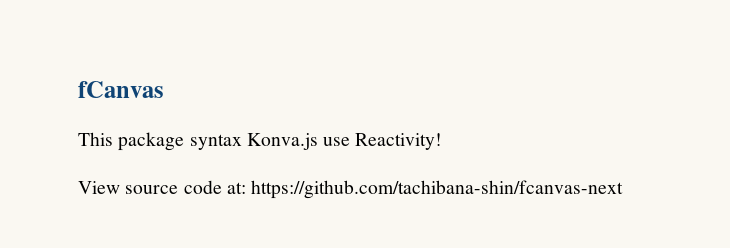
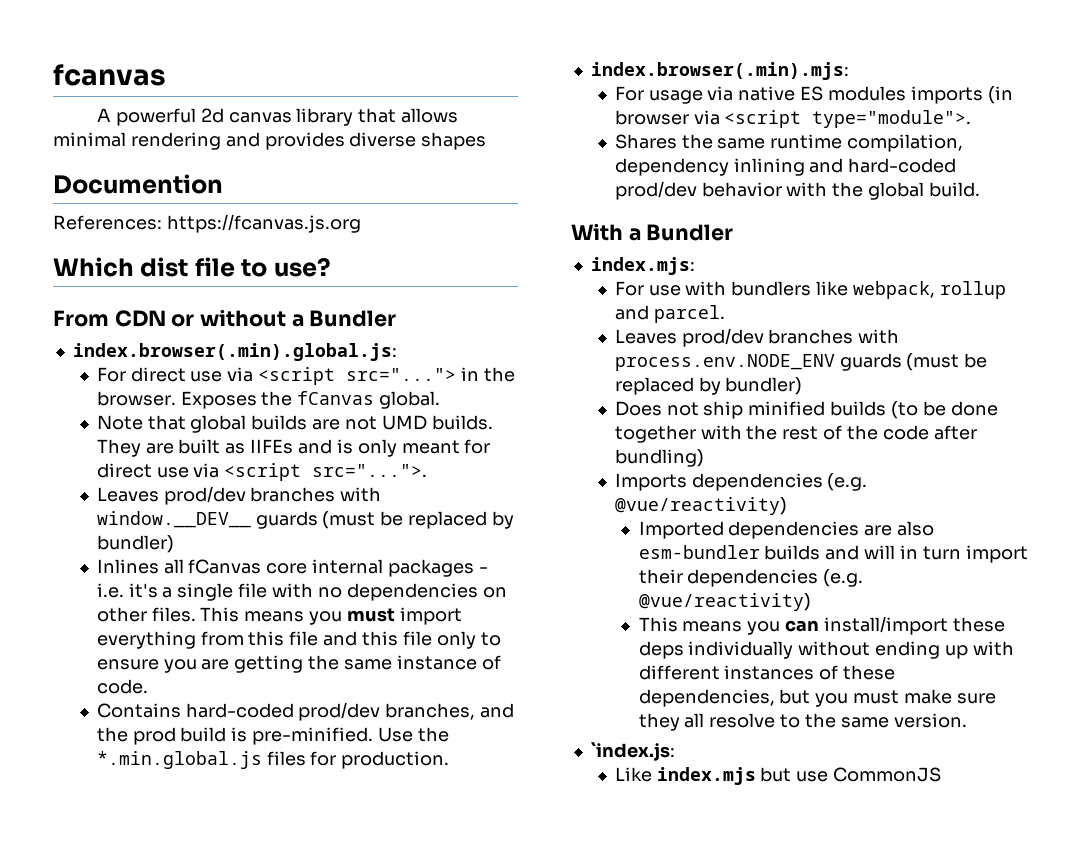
- fCanvas
- This package syntax Konva.js use Reactivity!
- View source code at: https://github.com/tachibana-shin/fcanvas-next
+ fcanvas
+ A powerful 2d canvas library that allows minimal rendering and provides diverse shapes
+ Documention
+ References: https://fcanvas.js.org
+ Which dist file to use?
+ From CDN or without a Bundler
+ index.browser(.min).global.js:
+ For direct use via <script src="..."> in the browser. Exposes the fCanvas global.
+ Note that global builds are not UMD builds. They are built as IIFEs and is only meant for direct use via <script src="...">.
+ Leaves prod/dev branches with window.__DEV__ guards (must be replaced by bundler)
+ Inlines all fCanvas core internal packages - i.e. it's a single file with no dependencies on other files. This means you must import everything from this file and this file only to ensure you are getting the same instance of code.
+ Contains hard-coded prod/dev branches, and the prod build is pre-minified. Use the *.min.global.js files for production.
+ index.browser(.min).mjs:
+ For usage via native ES modules imports (in browser via <script type="module">.
+ Shares the same runtime compilation, dependency inlining and hard-coded prod/dev behavior with the global build.
+ With a Bundler
+ index.mjs:
+ For use with bundlers like webpack, rollup and parcel.
+ Leaves prod/dev branches with process.env.NODE_ENV guards (must be replaced by bundler)
+ Does not ship minified builds (to be done together with the rest of the code after bundling)
+ Imports dependencies (e.g. @vue/reactivity)
+ Imported dependencies are also esm-bundler builds and will in turn import their dependencies (e.g. @vue/reactivity)
+ This means you can install/import these deps individually without ending up with different instances of these dependencies, but you must make sure they all resolve to the same version.
+ `index.js:
+ Like index.mjs but use CommonJS

